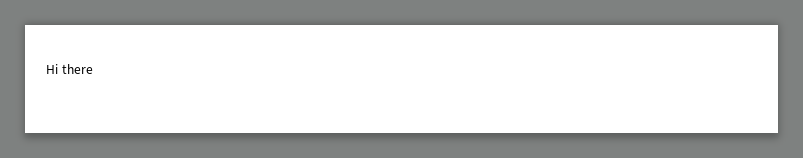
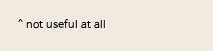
- Hi there
+ ^ not useful at all

